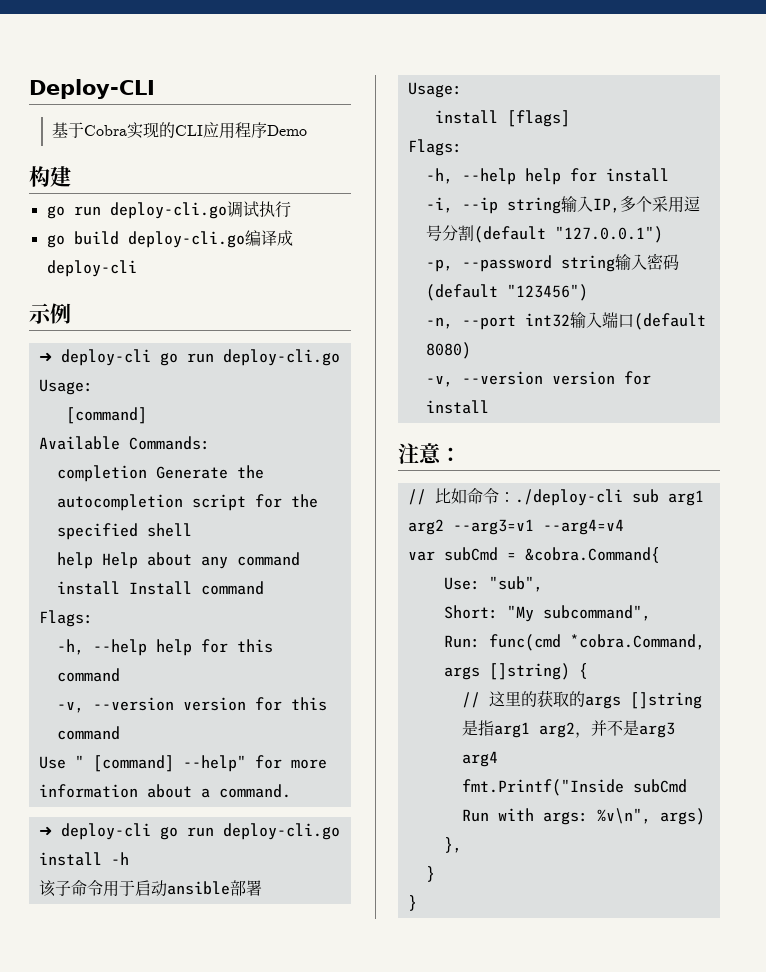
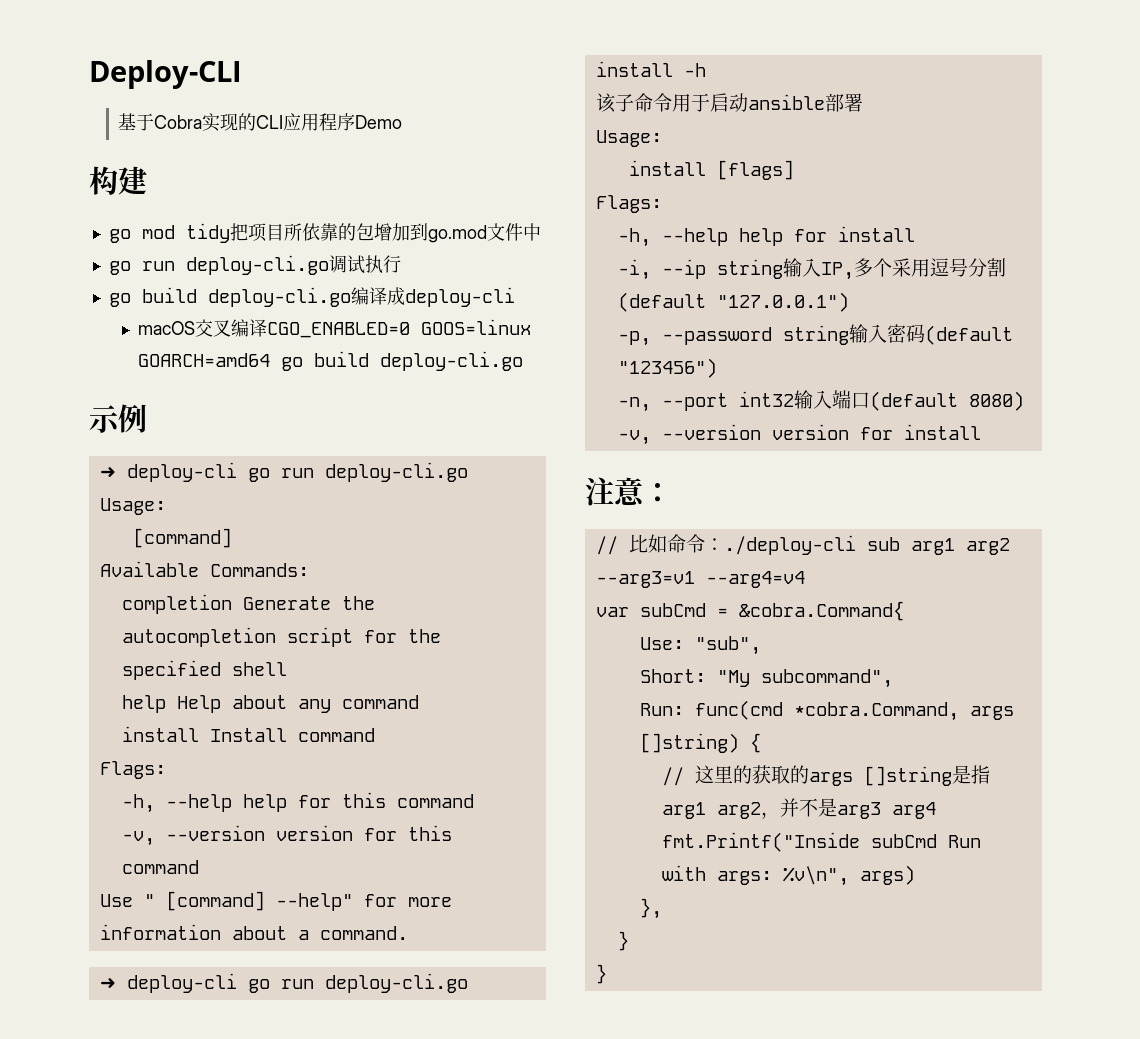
+ go mod tidy把项目所依靠的包增加到go.mod文件中
+ macOS交叉编译CGO_ENABLED=0 GOOS=linux GOARCH=amd64 go build deploy-cli.go

